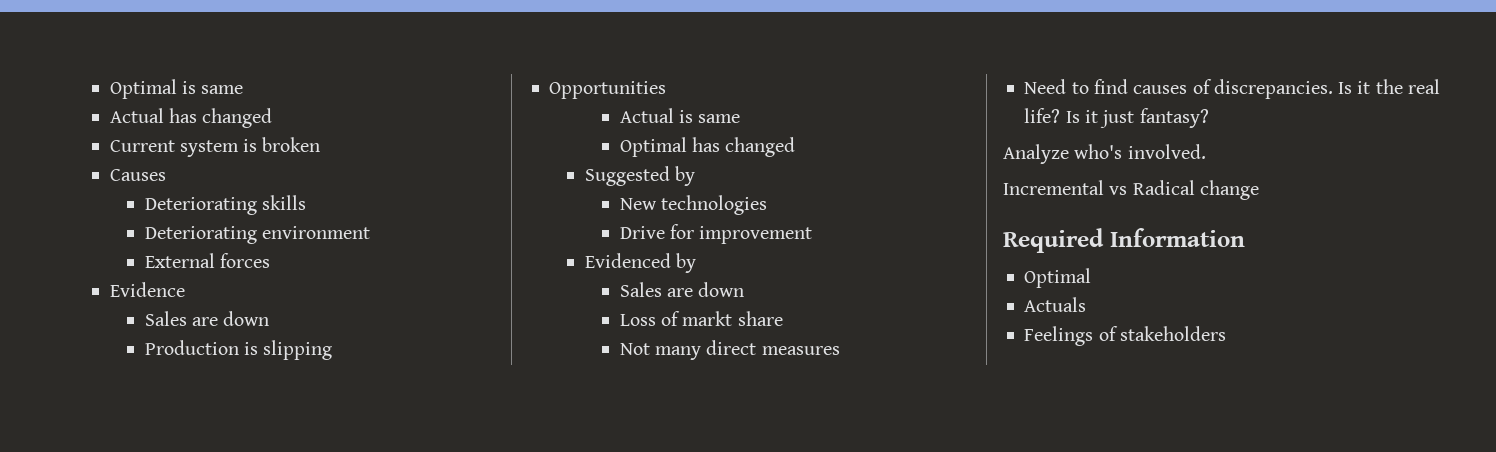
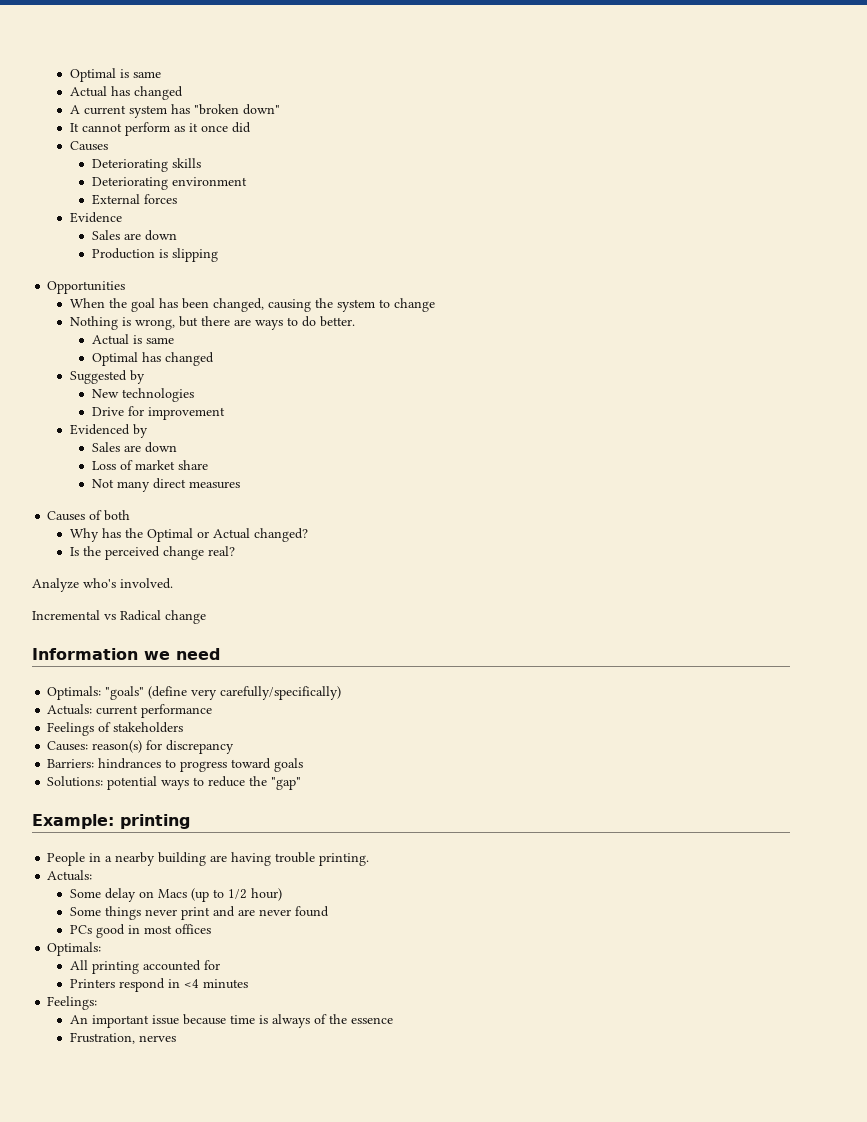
- Current system is broken
+ A current system has "broken down"
+ It cannot perform as it once did
+ When the goal has been changed, causing the system to change
+ Nothing is wrong, but there are ways to do better.
- Loss of markt share
+ Loss of market share
- Need to find causes of discrepancies. Is it the real life? Is it just fantasy?
+ Causes of both
+ Why has the Optimal or Actual changed?
+ Is the perceived change real?
- Required Information
- Optimal
- Actuals
+ Information we need
+ Optimals: "goals" (define very carefully/specifically)
+ Actuals: current performance
  Feelings of stakeholders
+ Causes: reason(s) for discrepancy
+ Barriers: hindrances to progress toward goals
+ Solutions: potential ways to reduce the "gap"
+ Example: printing
+ People in a nearby building are having trouble printing.
+ Actuals:
+ Some delay on Macs (up to 1/2 hour)
+ Some things never print and are never found
+ PCs good in most offices
+ Optimals:
+ All printing accounted for
+ Printers respond in <4 minutes
+ Feelings:
+ An important issue because time is always of the essence
+ Frustration, nerves

